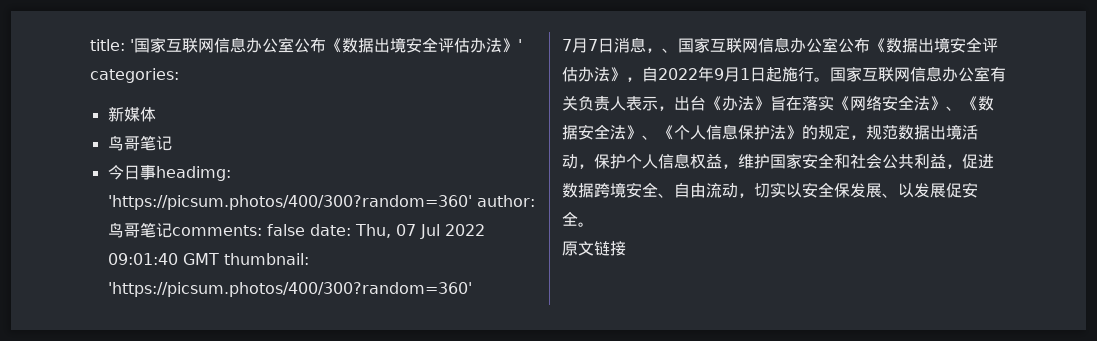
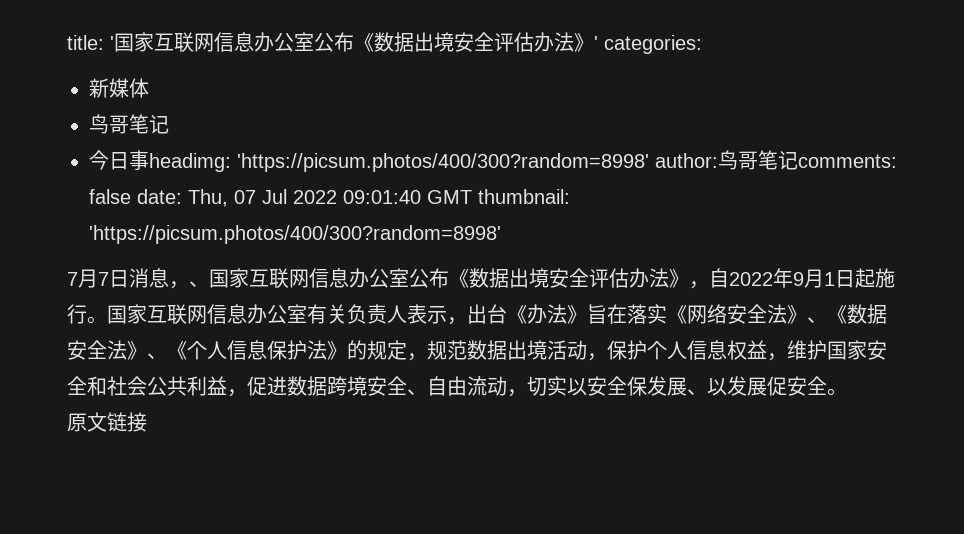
- 今日事headimg: 'https://picsum.photos/400/300?random=360' author:鸟哥笔记comments: false date: Thu, 07 Jul 2022 09:01:40 GMT thumbnail: 'https://picsum.photos/400/300?random=360'
+ 今日事headimg: 'https://picsum.photos/400/300?random=8998' author:鸟哥笔记comments: false date: Thu, 07 Jul 2022 09:01:40 GMT thumbnail: 'https://picsum.photos/400/300?random=8998'

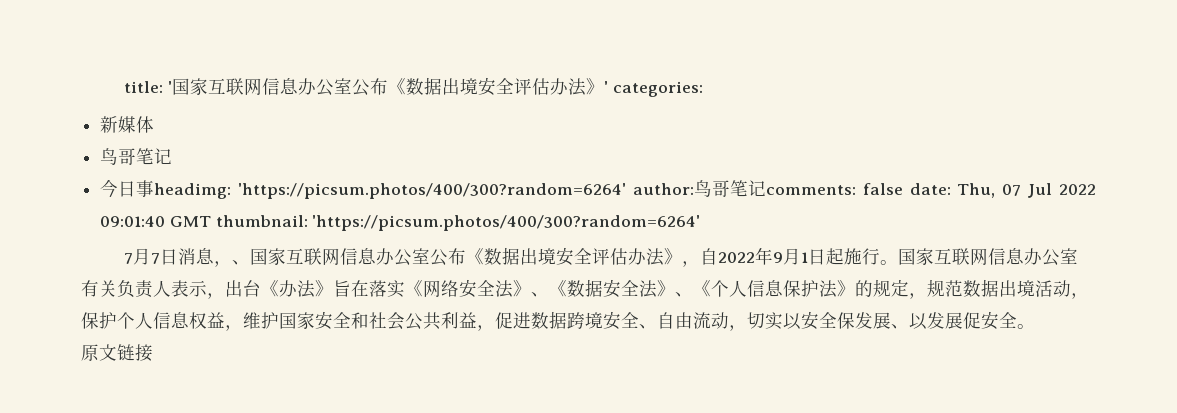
- 今日事headimg: 'https://picsum.photos/400/300?random=8998' author:鸟哥笔记comments: false date: Thu, 07 Jul 2022 09:01:40 GMT thumbnail: 'https://picsum.photos/400/300?random=8998'
+ 今日事headimg: 'https://picsum.photos/400/300?random=6264' author:鸟哥笔记comments: false date: Thu, 07 Jul 2022 09:01:40 GMT thumbnail: 'https://picsum.photos/400/300?random=6264'

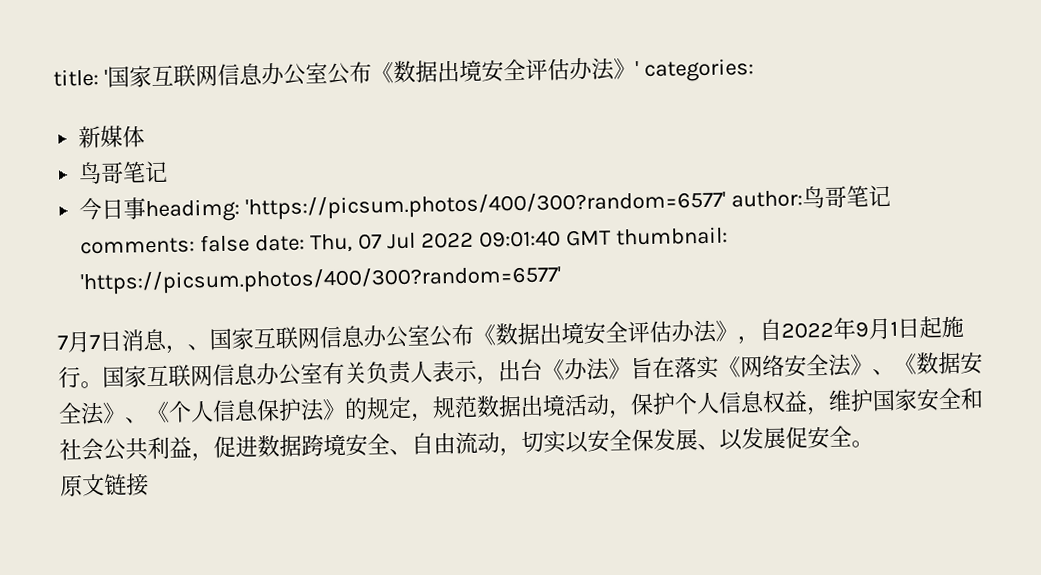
- 今日事headimg: 'https://picsum.photos/400/300?random=6264' author:鸟哥笔记comments: false date: Thu, 07 Jul 2022 09:01:40 GMT thumbnail: 'https://picsum.photos/400/300?random=6264'
+ 今日事headimg: 'https://picsum.photos/400/300?random=6577' author:鸟哥笔记comments: false date: Thu, 07 Jul 2022 09:01:40 GMT thumbnail: 'https://picsum.photos/400/300?random=6577'

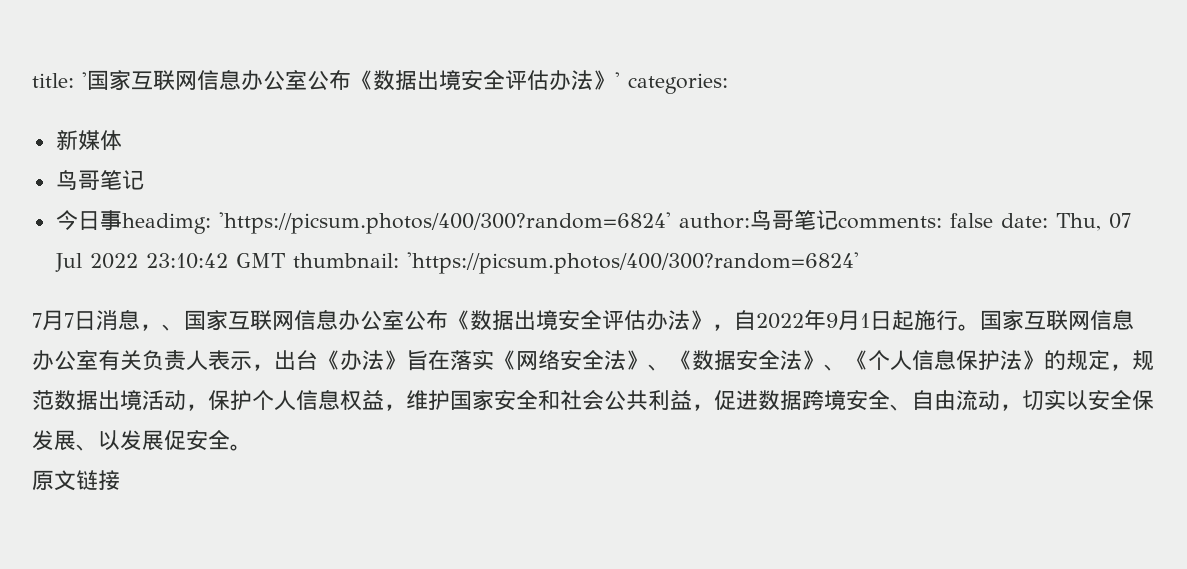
- 今日事headimg: 'https://picsum.photos/400/300?random=6577' author:鸟哥笔记comments: false date: Thu, 07 Jul 2022 09:01:40 GMT thumbnail: 'https://picsum.photos/400/300?random=6577'
+ 今日事headimg: 'https://picsum.photos/400/300?random=6824' author:鸟哥笔记comments: false date: Thu, 07 Jul 2022 23:10:42 GMT thumbnail: 'https://picsum.photos/400/300?random=6824'

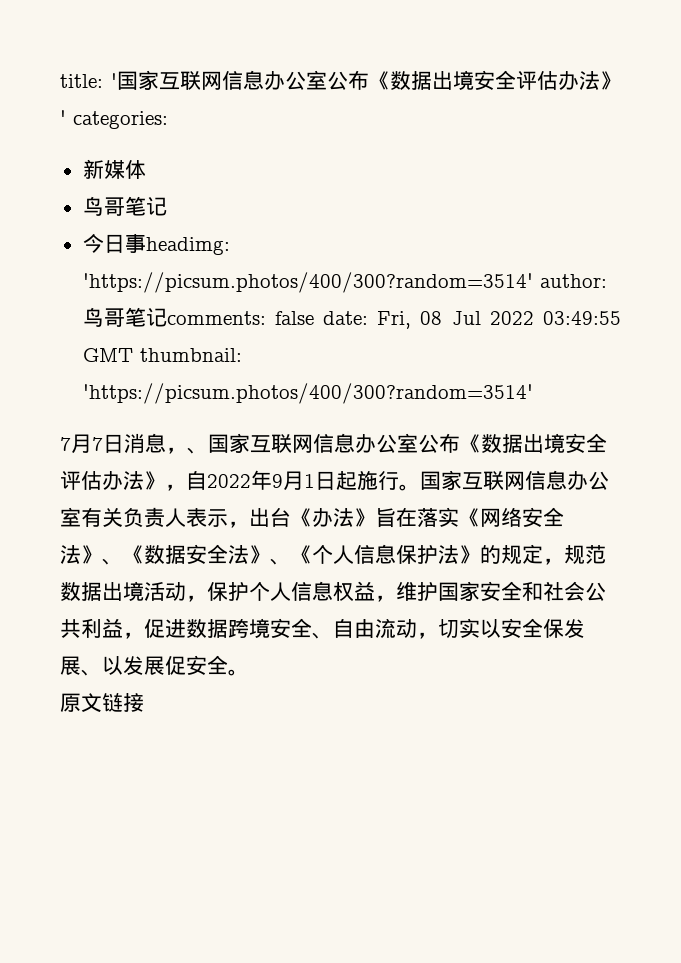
- 今日事headimg: 'https://picsum.photos/400/300?random=6824' author:鸟哥笔记comments: false date: Thu, 07 Jul 2022 23:10:42 GMT thumbnail: 'https://picsum.photos/400/300?random=6824'
+ 今日事headimg: 'https://picsum.photos/400/300?random=3514' author:鸟哥笔记comments: false date: Fri, 08 Jul 2022 03:49:55 GMT thumbnail: 'https://picsum.photos/400/300?random=3514'

